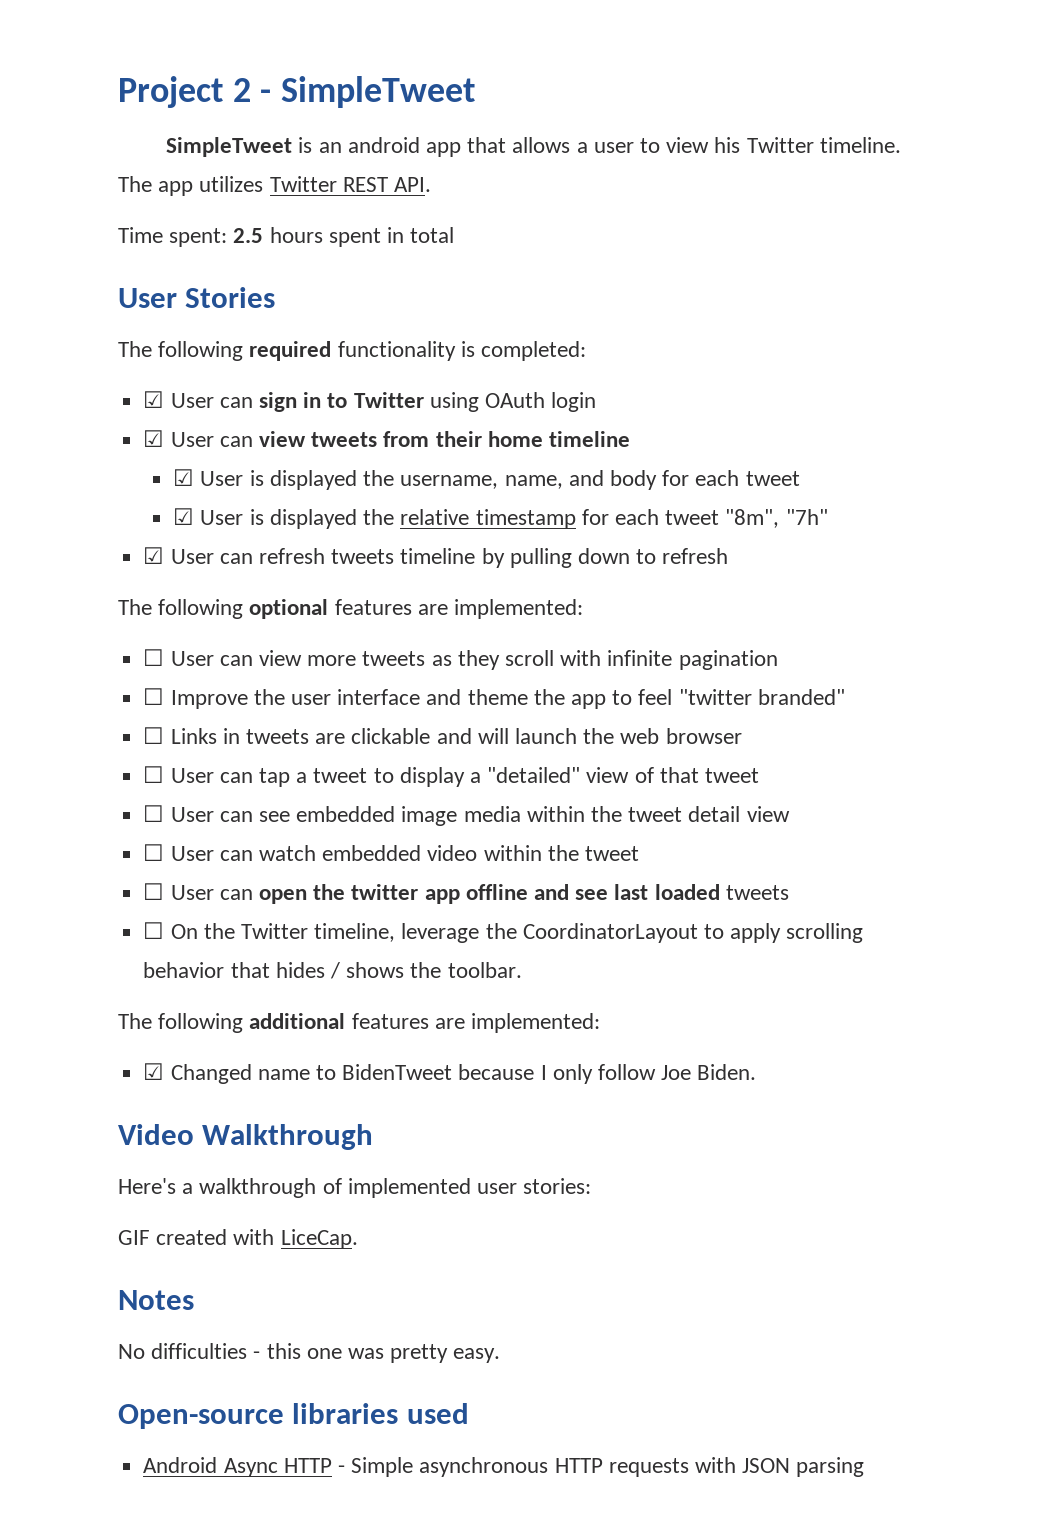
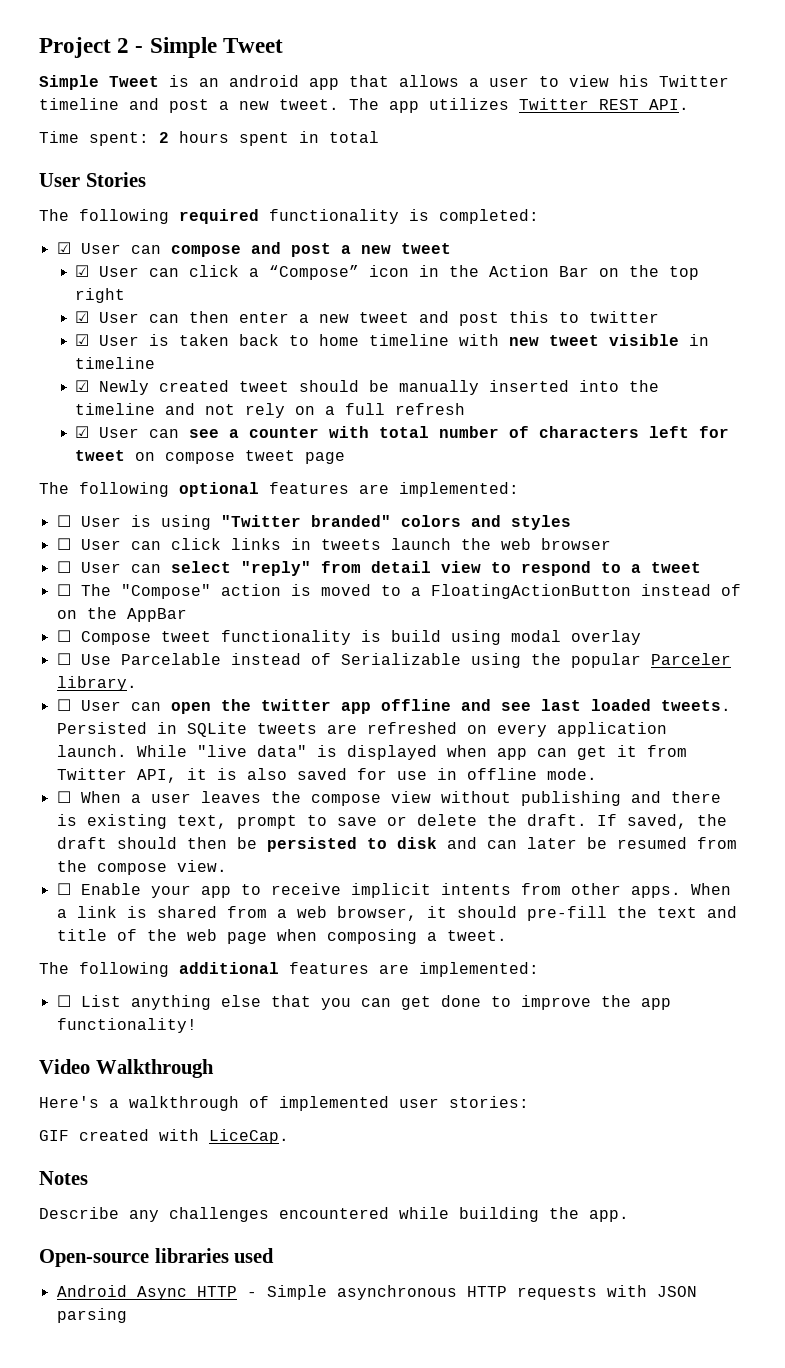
- Project 2 - SimpleTweet
- SimpleTweet is an android app that allows a user to view his Twitter timeline.
+ Project 2 - Simple Tweet
+ Simple Tweet is an android app that allows a user to view his Twitter timeline and post a new tweet.
- Time spent: 2.5 hours spent in total
+ Time spent: 2 hours spent in total
- ☑ User can sign in to Twitter using OAuth login
- ☑ User can view tweets from their home timeline
- ☑ User is displayed the username, name, and body for each tweet
- ☑ User is displayed the relative timestamp for each tweet "8m", "7h"
- ☑ User can refresh tweets timeline by pulling down to refresh
+ ☑ User can compose and post a new tweet
+ ☑ User can click a “Compose” icon in the Action Bar on the top right
+ ☑ User can then enter a new tweet and post this to twitter
+ ☑ User is taken back to home timeline with new tweet visible in timeline
+ ☑ Newly created tweet should be manually inserted into the timeline and not rely on a full refresh
+ ☑ User can see a counter with total number of characters left for tweet on compose tweet page
- ☐ User can view more tweets as they scroll with infinite pagination
- ☐ Improve the user interface and theme the app to feel "twitter branded"
- ☐ Links in tweets are clickable and will launch the web browser
+ ☐ User is using "Twitter branded" colors and styles
+ ☐ User can click links in tweets launch the web browser
- ☐ User can tap a tweet to display a "detailed" view of that tweet
- ☐ User can see embedded image media within the tweet detail view
- ☐ User can watch embedded video within the tweet
+ ☐ User can select "reply" from detail view to respond to a tweet
+ ☐ The "Compose" action is moved to a FloatingActionButton instead of on the AppBar
+ ☐ Compose tweet functionality is build using modal overlay
+ ☐ Use Parcelable instead of Serializable using the popular Parceler library.
- ☐ User can open the twitter app offline and see last loaded tweets
- ☐ On the Twitter timeline, leverage the CoordinatorLayout to apply scrolling behavior that hides / shows the toolbar.
+ ☐ User can open the twitter app offline and see last loaded tweets. Persisted in SQLite tweets are refreshed on every application launch. While "live data" is displayed when app can get it from Twitter API, it is also saved for use in offline mode.
+ ☐ When a user leaves the compose view without publishing and there is existing text, prompt to save or delete the draft. If saved, the draft should then be persisted to disk and can later be resumed from the compose view.
+ ☐ Enable your app to receive implicit intents from other apps. When a link is shared from a web browser, it should pre-fill the text and title of the web page when composing a tweet.
- ☑ Changed name to BidenTweet because I only follow Joe Biden.
+ ☐ List anything else that you can get done to improve the app functionality!
- No difficulties - this one was pretty easy.
+ Describe any challenges encountered while building the app.

